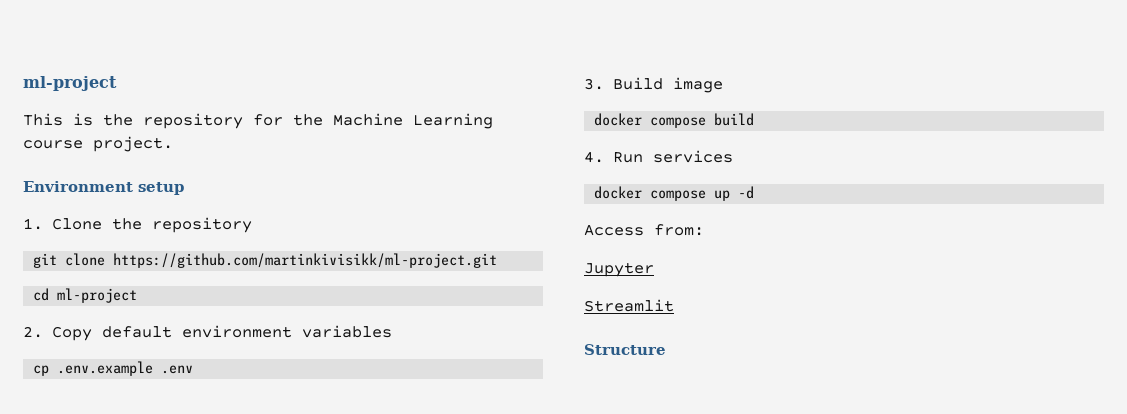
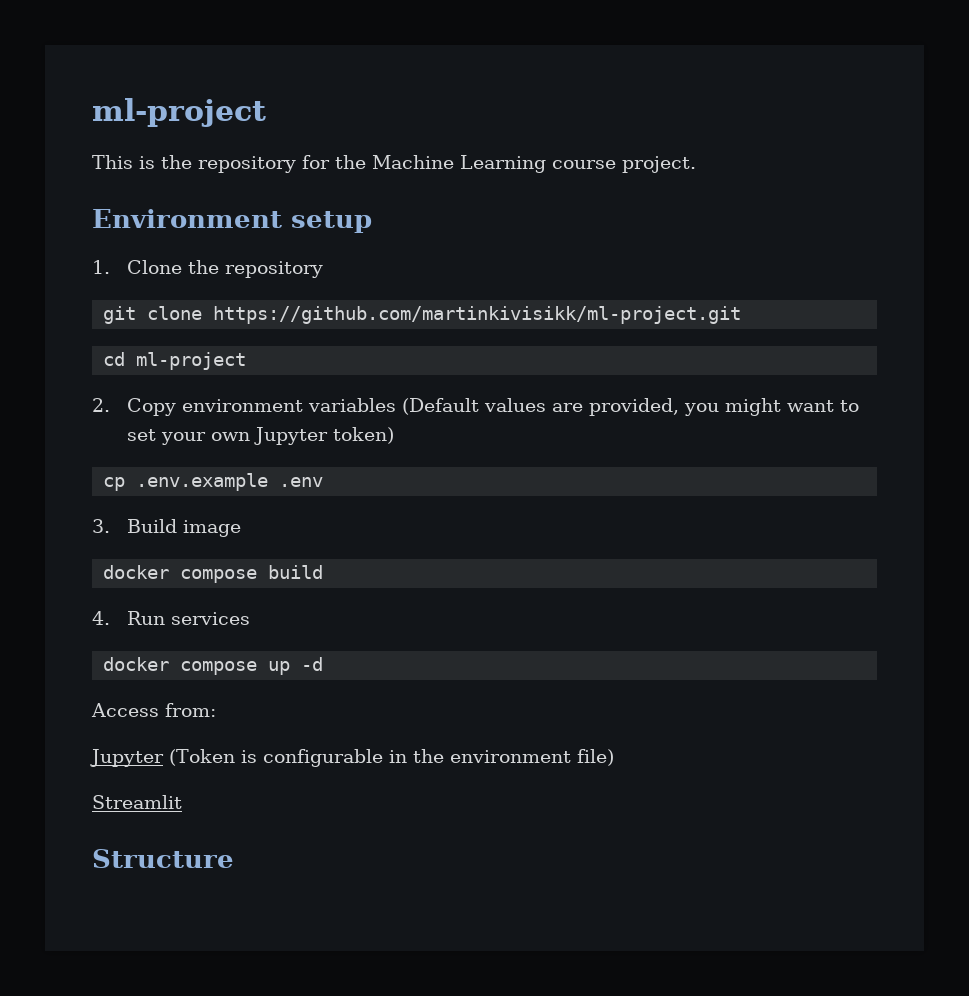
- 2. Copy default environment variables
+ 2. Copy environment variables (Default values are provided, you might want to set your own Jupyter token)
- Jupyter
+ Jupyter (Token is configurable in the environment file)

